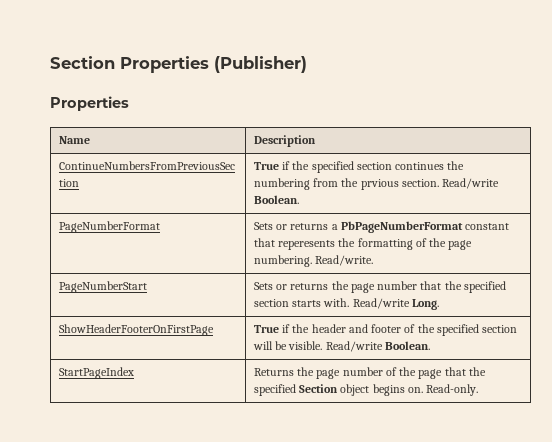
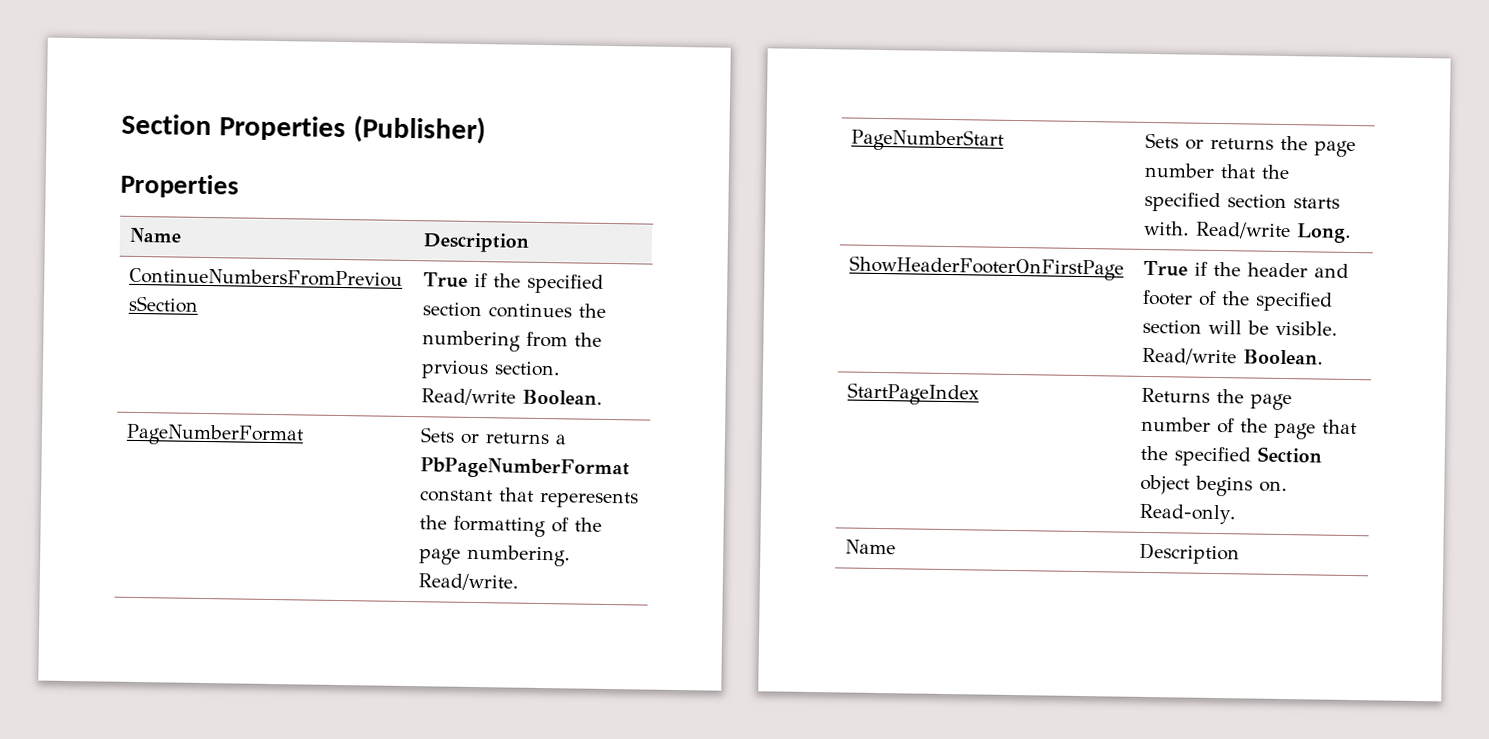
  StartPageIndex | Returns the page number of the page that the specified Section object begins on. Read-only.
+ Name | Description

